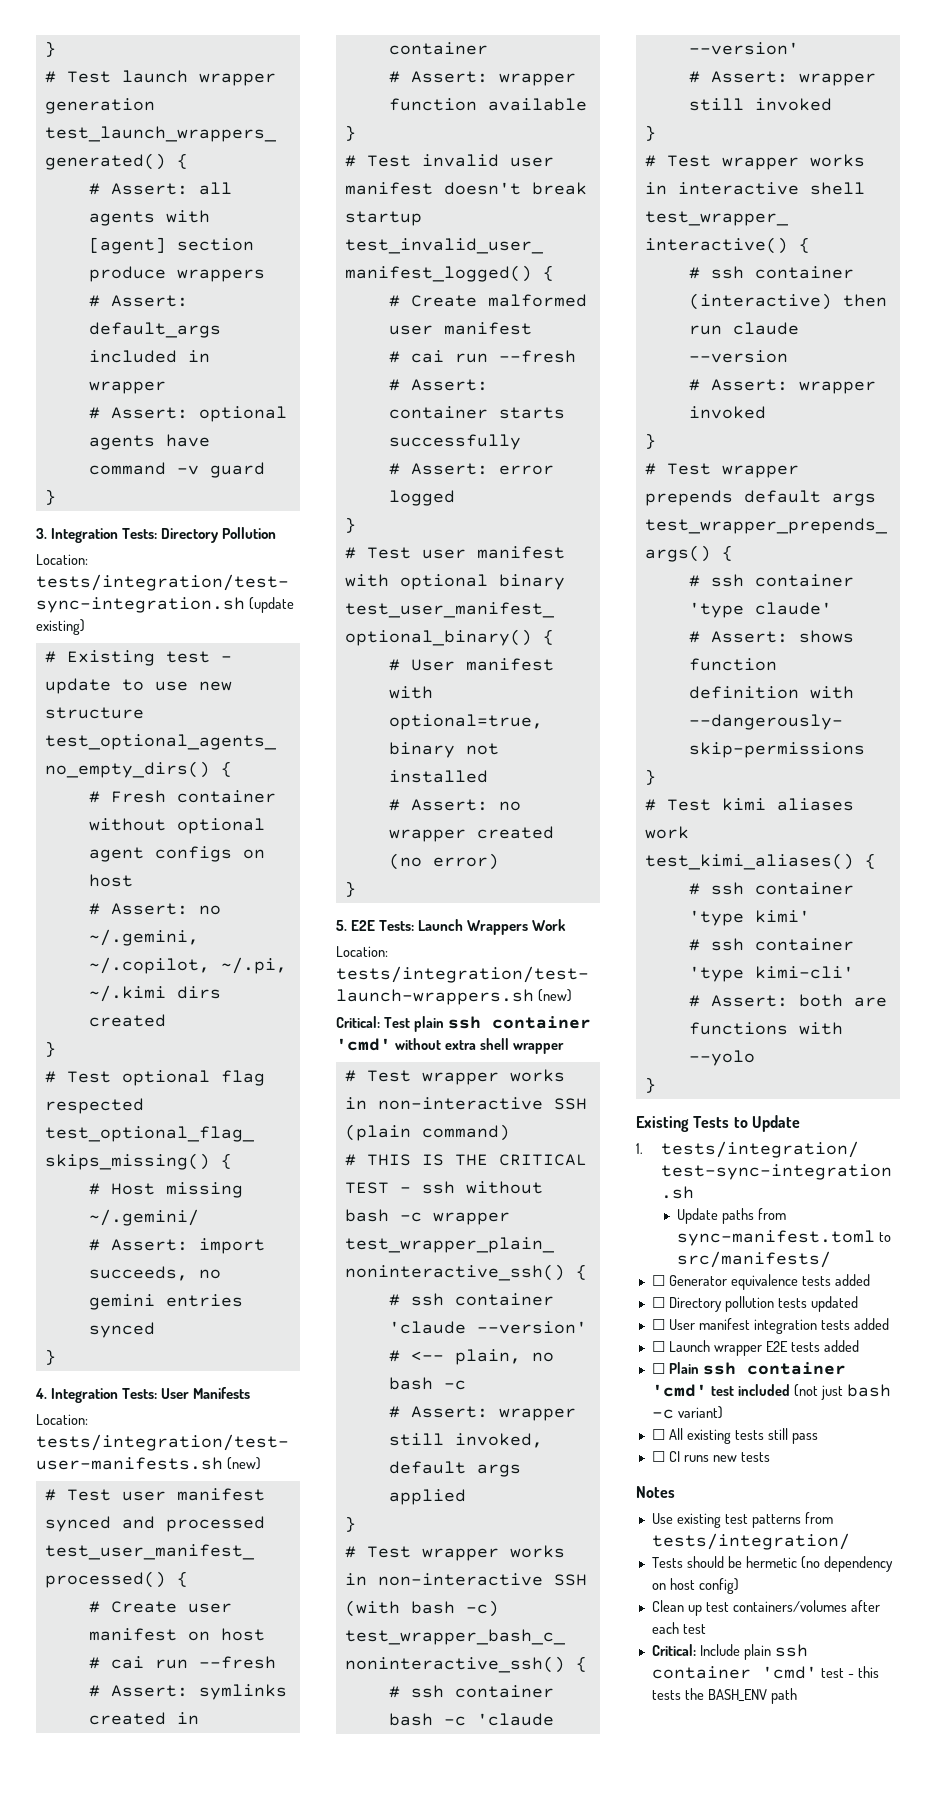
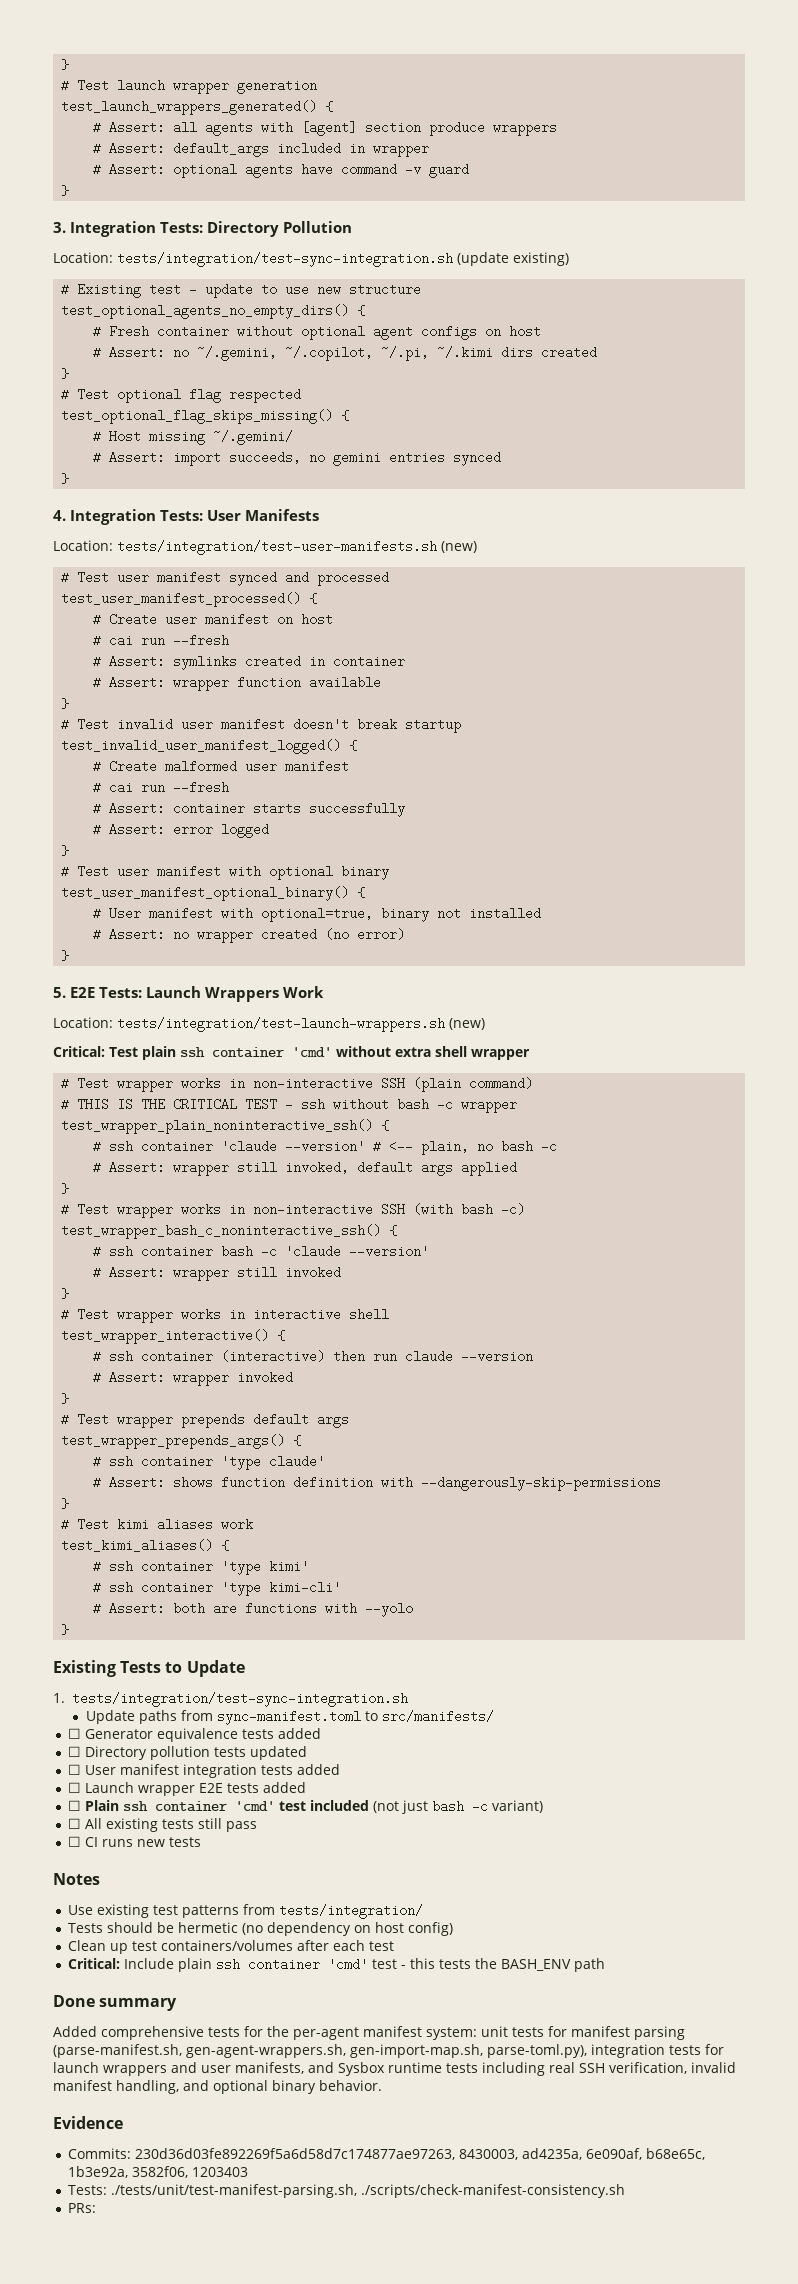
+ Done summary
+ Added comprehensive tests for the per-agent manifest system: unit tests for manifest parsing (parse-manifest.sh, gen-agent-wrappers.sh, gen-import-map.sh, parse-toml.py), integration tests for launch wrappers and user manifests, and Sysbox runtime tests including real SSH verification, invalid manifest handling, and optional binary behavior.
+ Evidence
+ Commits: 230d36d03fe892269f5a6d58d7c174877ae97263, 8430003, ad4235a, 6e090af, b68e65c, 1b3e92a, 3582f06, 1203403
+ Tests: ./tests/unit/test-manifest-parsing.sh, ./scripts/check-manifest-consistency.sh
+ PRs:

